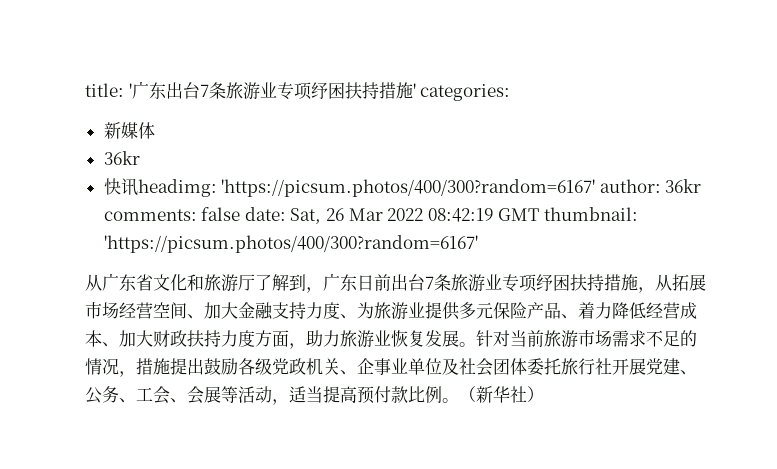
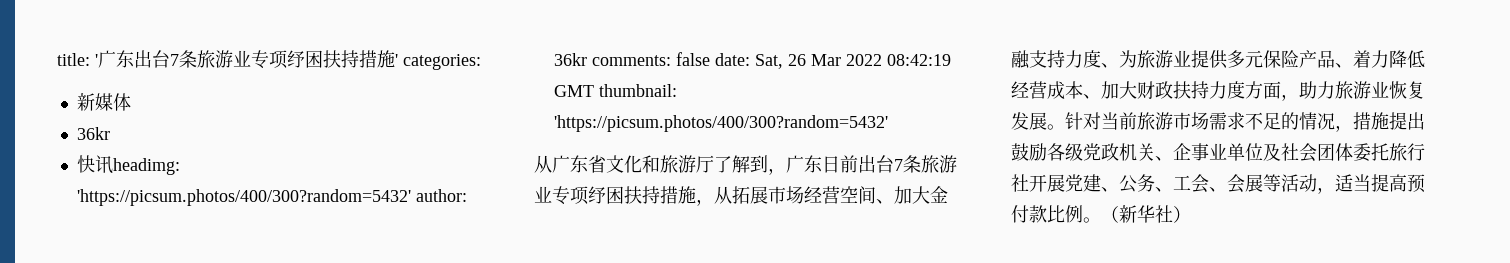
- 快讯headimg: 'https://picsum.photos/400/300?random=6167' author: 36kr comments: false date: Sat, 26 Mar 2022 08:42:19 GMT thumbnail: 'https://picsum.photos/400/300?random=6167'
+ 快讯headimg: 'https://picsum.photos/400/300?random=5432' author: 36kr comments: false date: Sat, 26 Mar 2022 08:42:19 GMT thumbnail: 'https://picsum.photos/400/300?random=5432'

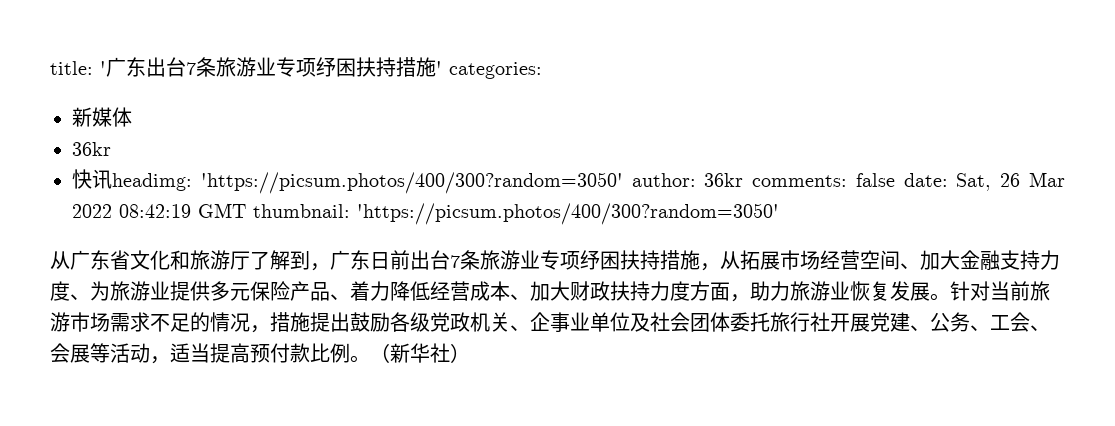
- 快讯headimg: 'https://picsum.photos/400/300?random=5432' author: 36kr comments: false date: Sat, 26 Mar 2022 08:42:19 GMT thumbnail: 'https://picsum.photos/400/300?random=5432'
+ 快讯headimg: 'https://picsum.photos/400/300?random=3050' author: 36kr comments: false date: Sat, 26 Mar 2022 08:42:19 GMT thumbnail: 'https://picsum.photos/400/300?random=3050'

